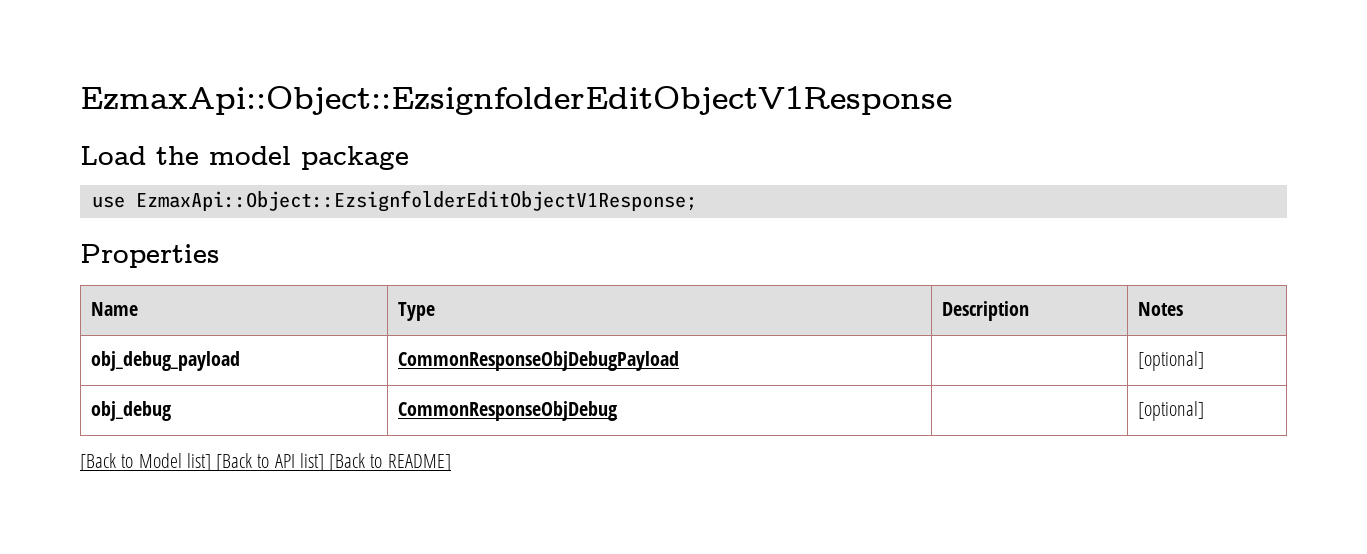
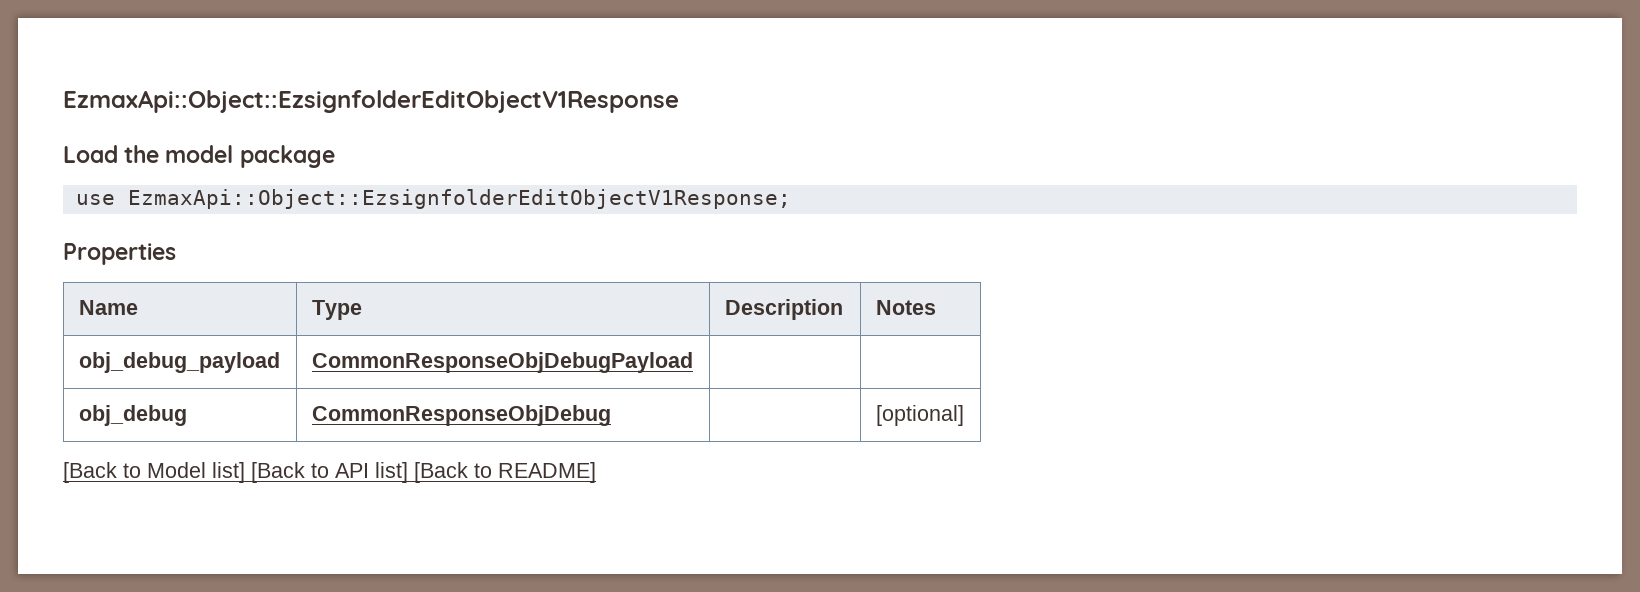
- obj_debug_payload | CommonResponseObjDebugPayload | | [optional]
+ obj_debug_payload | CommonResponseObjDebugPayload | |

